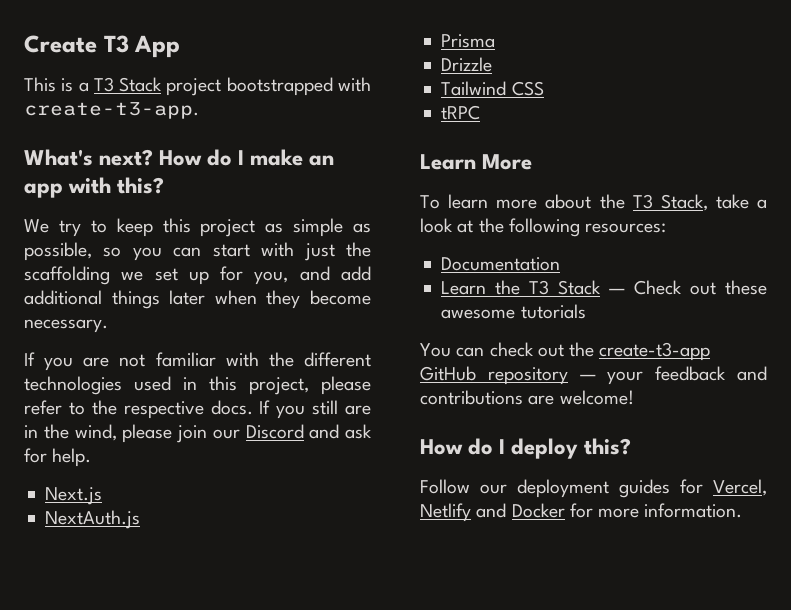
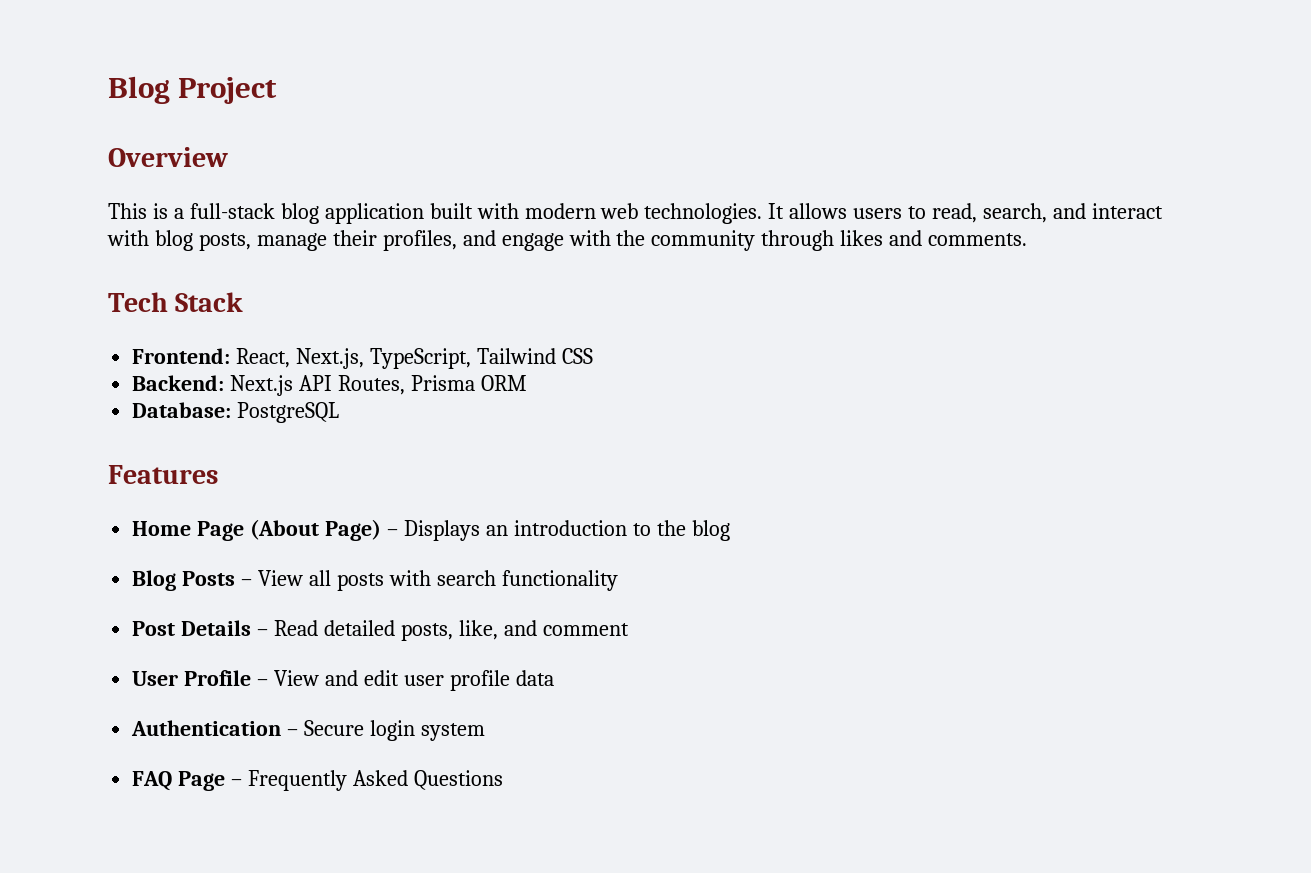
- Create T3 App
+ Blog Project
+ Overview
- This is a T3 Stack project bootstrapped with create-t3-app.
- What's next? How do I make an app with this?
- We try to keep this project as simple as possible, so you can start with just the scaffolding we set up for you, and add additional things later when they become necessary.
- If you are not familiar with the different technologies used in this project, please refer to the respective docs. If you still are in the wind, please join our Discord and ask for help.
- Next.js
- NextAuth.js
- Prisma
- Drizzle
- Tailwind CSS
- tRPC
- Learn More
- To learn more about the T3 Stack, take a look at the following resources:
- Documentation
- Learn the T3 Stack — Check out these awesome tutorials
- You can check out the create-t3-app GitHub repository — your feedback and contributions are welcome!
- How do I deploy this?
- Follow our deployment guides for Vercel, Netlify and Docker for more information.
+ This is a full-stack blog application built with modern web technologies. It allows users to read, search, and interact with blog posts, manage their profiles, and engage with the community through likes and comments.
+ Tech Stack
+ Frontend: React, Next.js, TypeScript, Tailwind CSS
+ Backend: Next.js API Routes, Prisma ORM
+ Database: PostgreSQL
+ Features
+ Home Page (About Page) – Displays an introduction to the blog
+ Blog Posts – View all posts with search functionality
+ Post Details – Read detailed posts, like, and comment
+ User Profile – View and edit user profile data
+ Authentication – Secure login system
+ FAQ Page – Frequently Asked Questions

